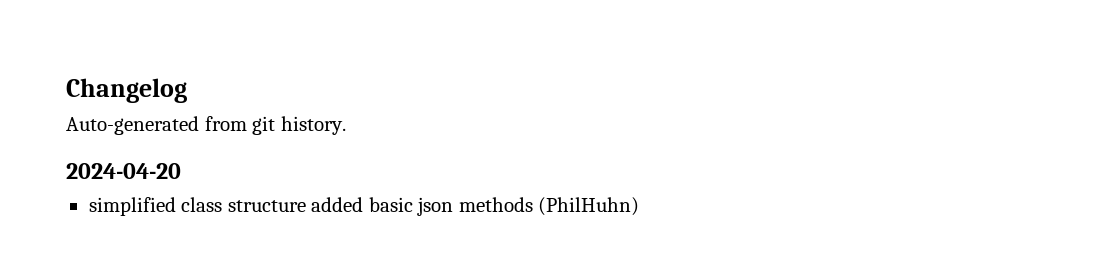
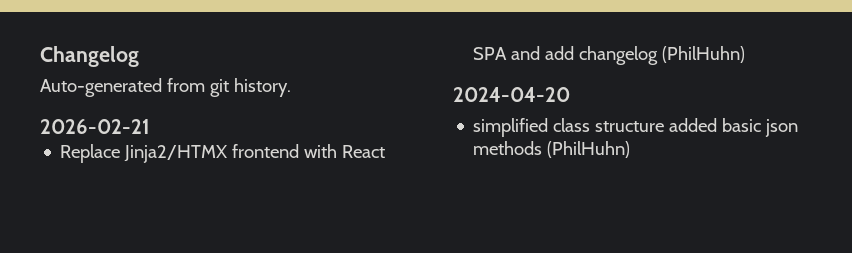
+ 2026-02-21
+ Replace Jinja2/HTMX frontend with React SPA and add changelog (PhilHuhn)

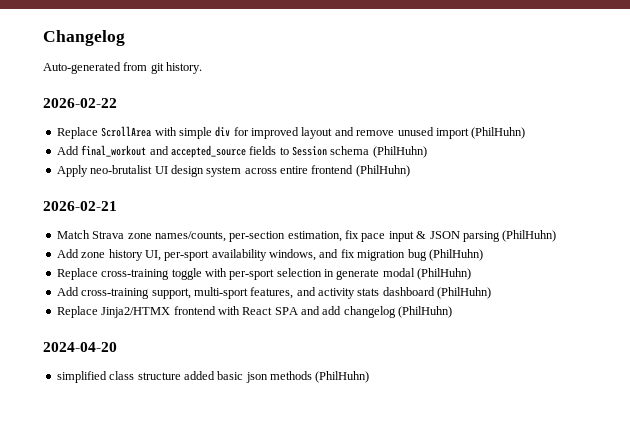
+ 2026-02-22
+ Replace ScrollArea with simple div for improved layout and remove unused import (PhilHuhn)
+ Add final_workout and accepted_source fields to Session schema (PhilHuhn)
+ Apply neo-brutalist UI design system across entire frontend (PhilHuhn)
  2026-02-21
+ Match Strava zone names/counts, per-section estimation, fix pace input & JSON parsing (PhilHuhn)
+ Add zone history UI, per-sport availability windows, and fix migration bug (PhilHuhn)
+ Replace cross-training toggle with per-sport selection in generate modal (PhilHuhn)
+ Add cross-training support, multi-sport features, and activity stats dashboard (PhilHuhn)

